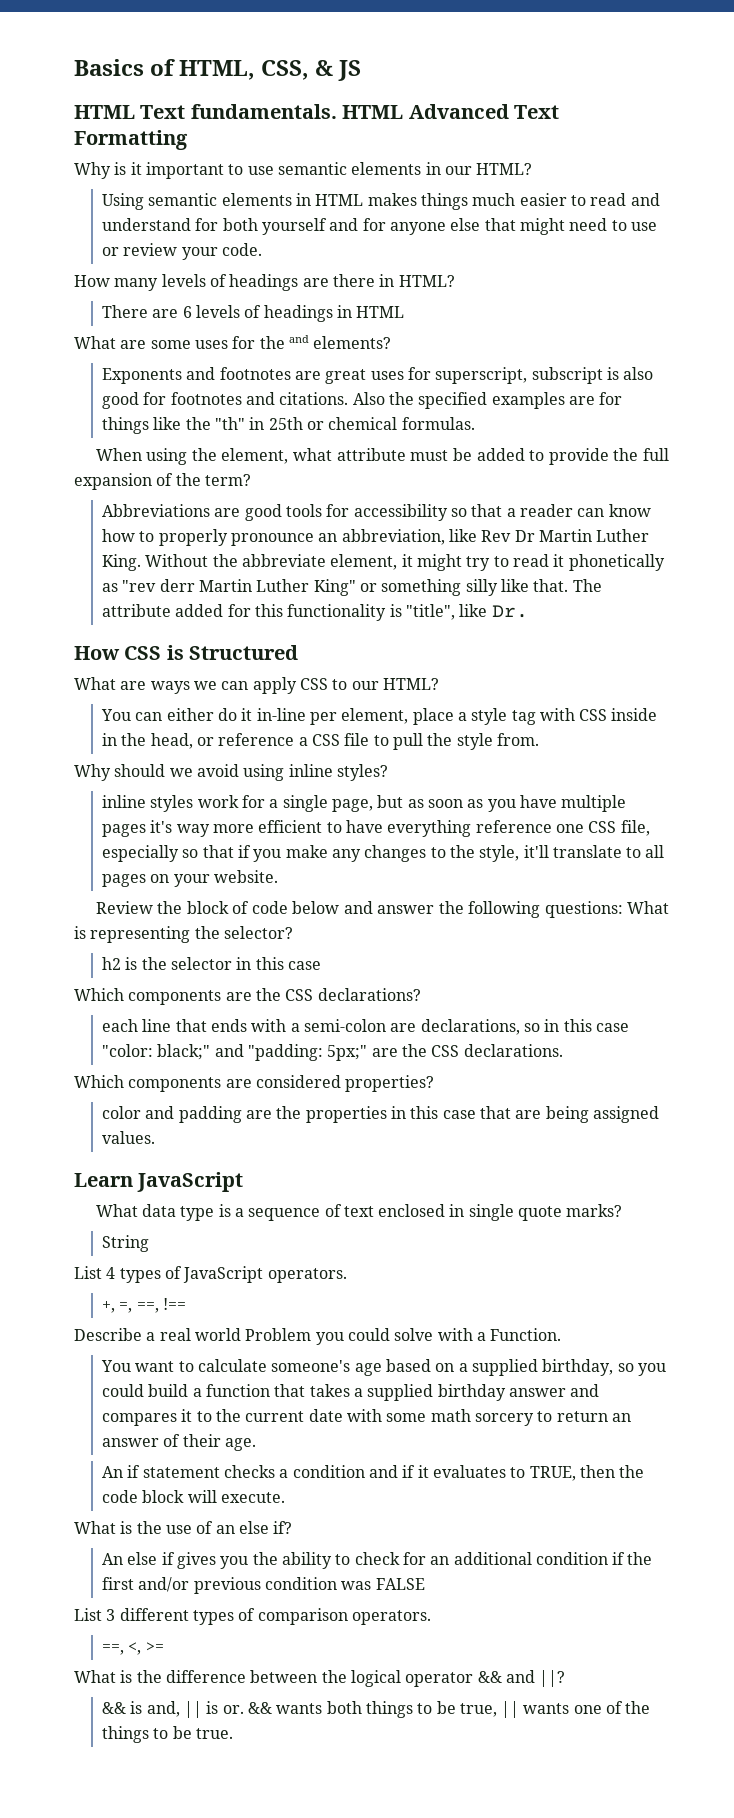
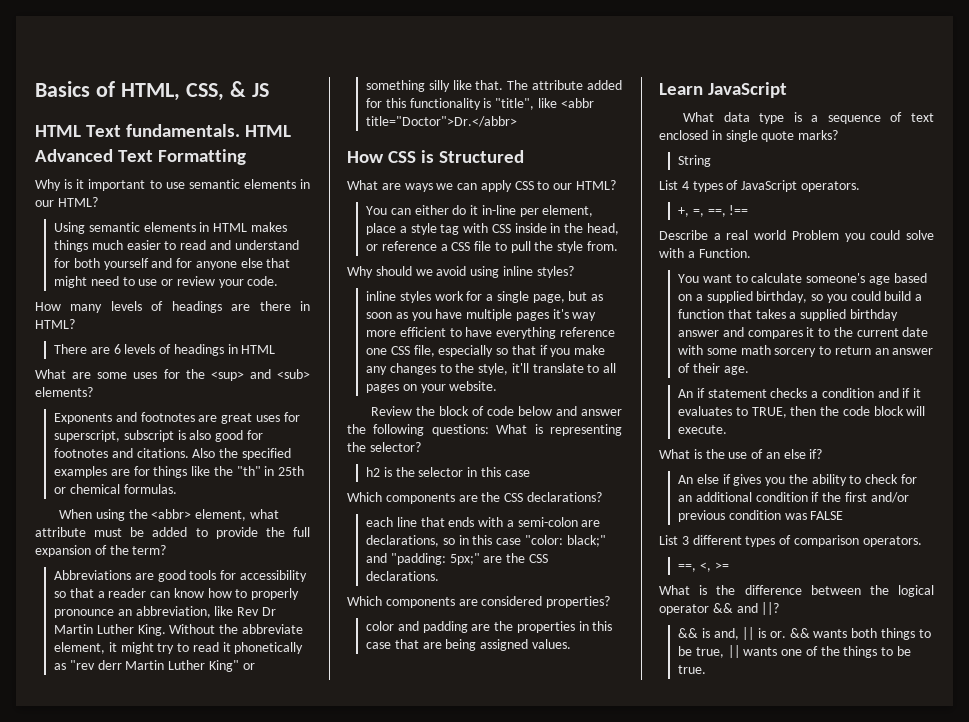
- What are some uses for the and elements?
+ What are some uses for the <sup> and <sub> elements?
- When using the element, what attribute must be added to provide the full expansion of the term?
+ When using the <abbr> element, what attribute must be added to provide the full expansion of the term?
- The attribute added for this functionality is "title", like Dr.
+ The attribute added for this functionality is "title", like <abbr title="Doctor">Dr.</abbr>

